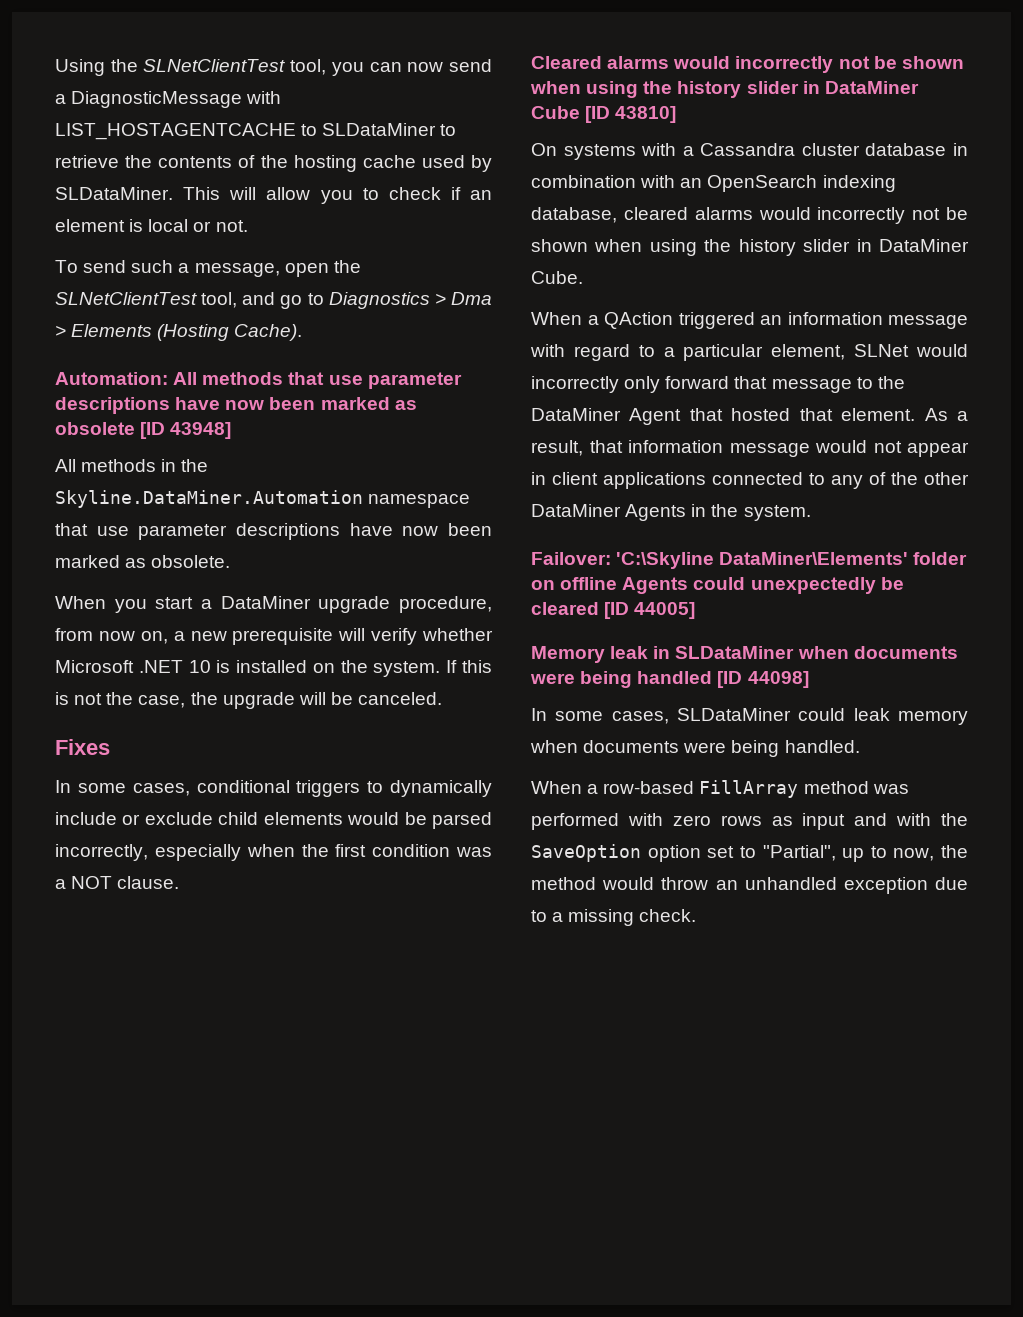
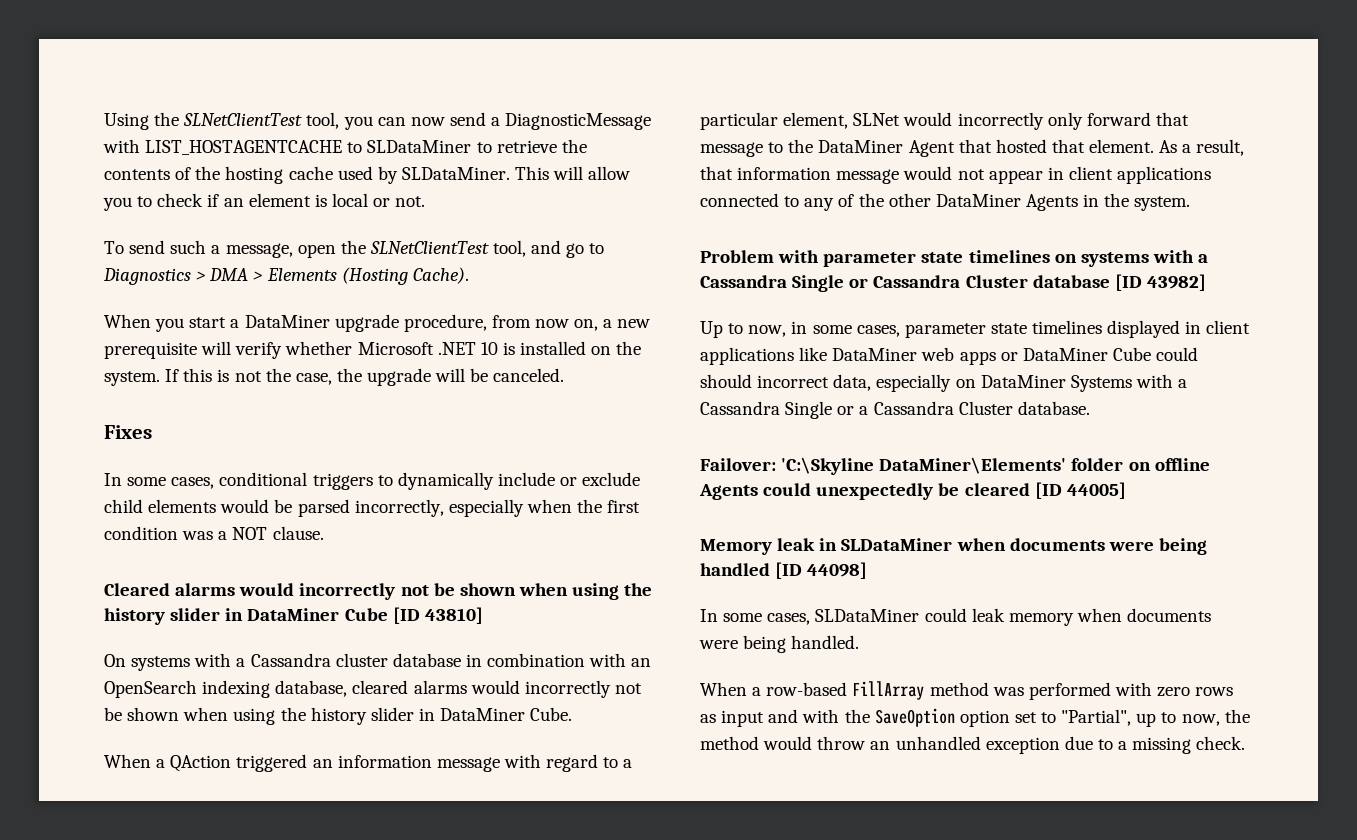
- To send such a message, open the SLNetClientTest tool, and go to Diagnostics > Dma > Elements (Hosting Cache).
+ To send such a message, open the SLNetClientTest tool, and go to Diagnostics > DMA > Elements (Hosting Cache).
- Automation: All methods that use parameter descriptions have now been marked as obsolete [ID 43948]
- All methods in the Skyline.DataMiner.Automation namespace that use parameter descriptions have now been marked as obsolete.
+ Problem with parameter state timelines on systems with a Cassandra Single or Cassandra Cluster database [ID 43982]
+ Up to now, in some cases, parameter state timelines displayed in client applications like DataMiner web apps or DataMiner Cube could should incorrect data, especially on DataMiner Systems with a Cassandra Single or a Cassandra Cluster database.

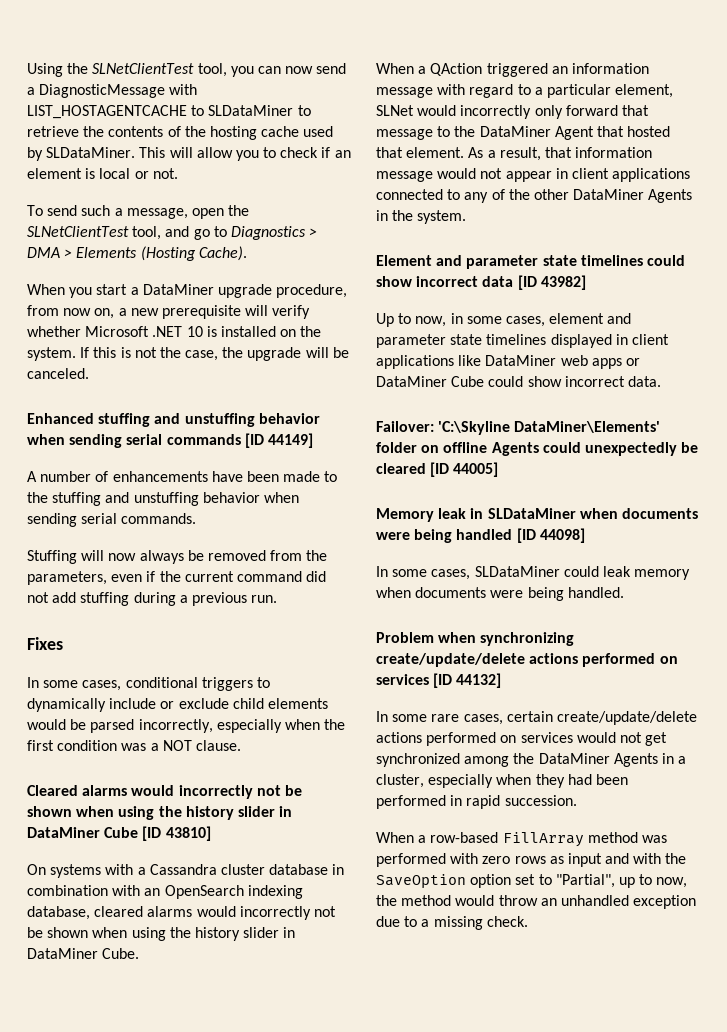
+ Enhanced stuffing and unstuffing behavior when sending serial commands [ID 44149]
+ A number of enhancements have been made to the stuffing and unstuffing behavior when sending serial commands.
+ Stuffing will now always be removed from the parameters, even if the current command did not add stuffing during a previous run.
- Problem with parameter state timelines on systems with a Cassandra Single or Cassandra Cluster database [ID 43982]
+ Element and parameter state timelines could show incorrect data [ID 43982]
- Up to now, in some cases, parameter state timelines displayed in client applications like DataMiner web apps or DataMiner Cube could should incorrect data, especially on DataMiner Systems with a Cassandra Single or a Cassandra Cluster database.
+ Up to now, in some cases, element and parameter state timelines displayed in client applications like DataMiner web apps or DataMiner Cube could show incorrect data.
+ Problem when synchronizing create/update/delete actions performed on services [ID 44132]
+ In some rare cases, certain create/update/delete actions performed on services would not get synchronized among the DataMiner Agents in a cluster, especially when they had been performed in rapid succession.

